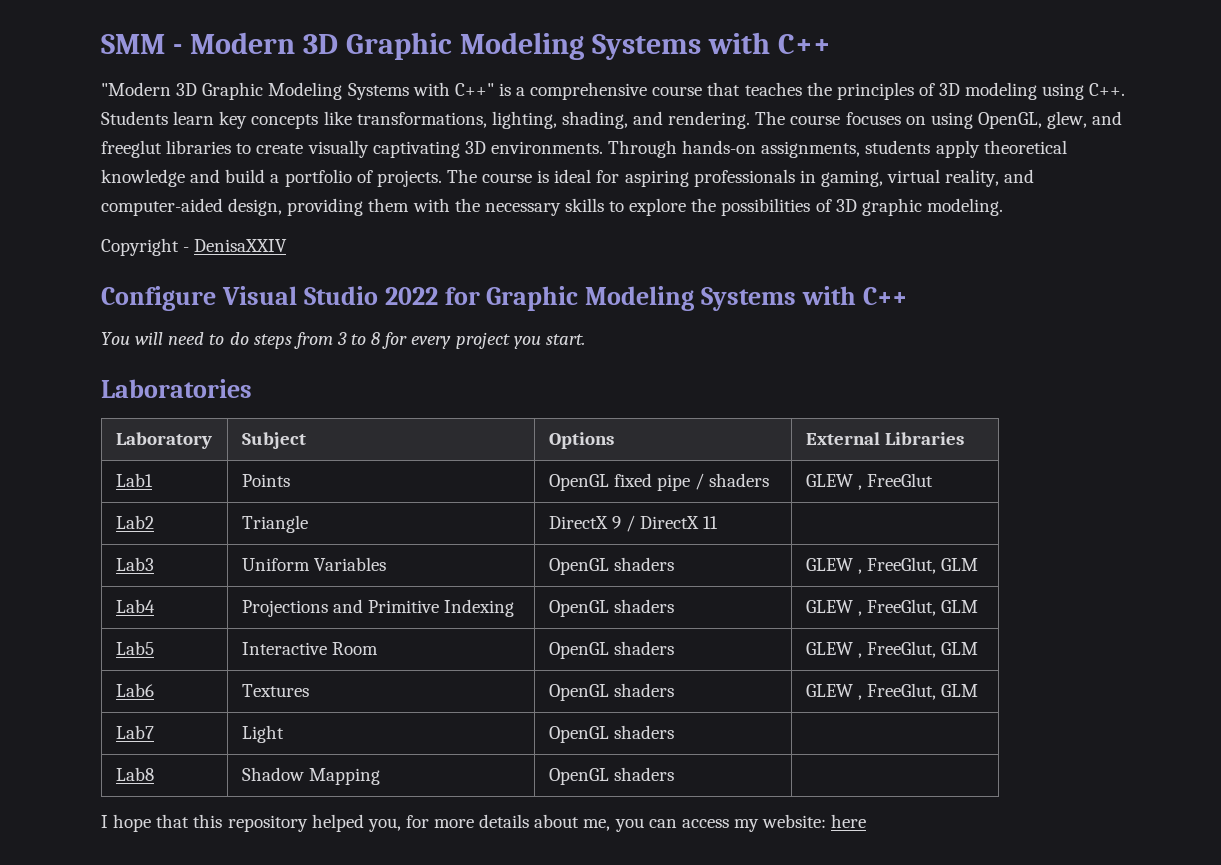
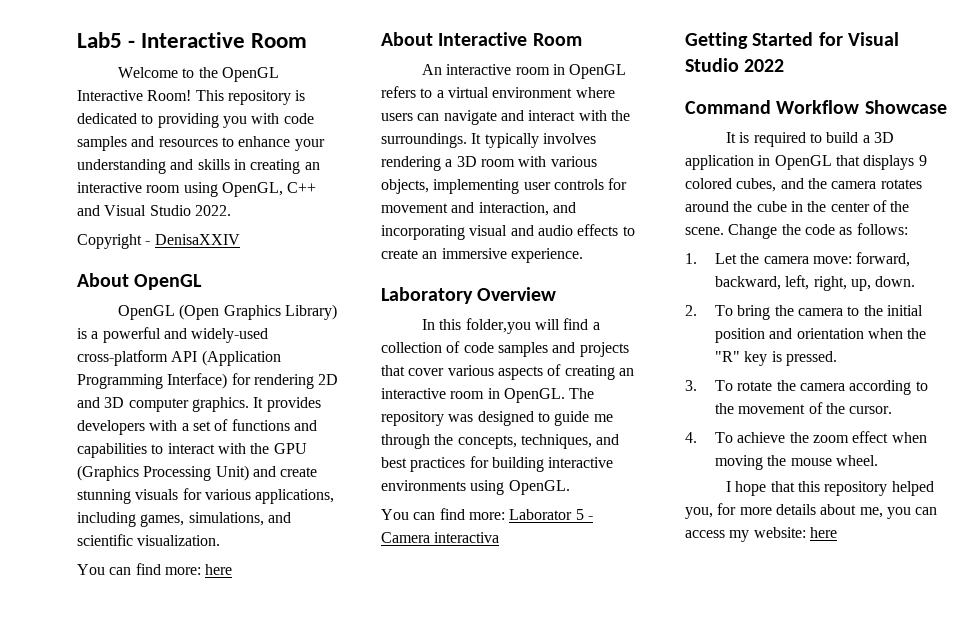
- SMM - Modern 3D Graphic Modeling Systems with C++
- "Modern 3D Graphic Modeling Systems with C++" is a comprehensive course that teaches the principles of 3D modeling using C++. Students learn key concepts like transformations, lighting, shading, and rendering. The course focuses on using OpenGL, glew, and freeglut libraries to create visually captivating 3D environments. Through hands-on assignments, students apply theoretical knowledge and build a portfolio of projects. The course is ideal for aspiring professionals in gaming, virtual reality, and computer-aided design, providing them with the necessary skills to explore the possibilities of 3D graphic modeling.
+ Lab5 - Interactive Room
+ Welcome to the OpenGL Interactive Room! This repository is dedicated to providing you with code samples and resources to enhance your understanding and skills in creating an interactive room using OpenGL, C++ and Visual Studio 2022.
  Copyright - DenisaXXIV
- Configure Visual Studio 2022 for Graphic Modeling Systems with C++
- You will need to do steps from 3 to 8 for every project you start.
- Laboratories
- Laboratory | Subject | Options | External Libraries
- Lab1 | Points | OpenGL fixed pipe / shaders | GLEW , FreeGlut
- Lab2 | Triangle | DirectX 9 / DirectX 11 |
- Lab3 | Uniform Variables | OpenGL shaders | GLEW , FreeGlut, GLM
- Lab4 | Projections and Primitive Indexing | OpenGL shaders | GLEW , FreeGlut, GLM
- Lab5 | Interactive Room | OpenGL shaders | GLEW , FreeGlut, GLM
- Lab6 | Textures | OpenGL shaders | GLEW , FreeGlut, GLM
- Lab7 | Light | OpenGL shaders |
- Lab8 | Shadow Mapping | OpenGL shaders |
+ About OpenGL
+ OpenGL (Open Graphics Library) is a powerful and widely-used cross-platform API (Application Programming Interface) for rendering 2D and 3D computer graphics. It provides developers with a set of functions and capabilities to interact with the GPU (Graphics Processing Unit) and create stunning visuals for various applications, including games, simulations, and scientific visualization.
+ You can find more: here
+ About Interactive Room
+ An interactive room in OpenGL refers to a virtual environment where users can navigate and interact with the surroundings. It typically involves rendering a 3D room with various objects, implementing user controls for movement and interaction, and incorporating visual and audio effects to create an immersive experience.
+ Laboratory Overview
+ In this folder,you will find a collection of code samples and projects that cover various aspects of creating an interactive room in OpenGL. The repository was designed to guide me through the concepts, techniques, and best practices for building interactive environments using OpenGL.
+ You can find more: Laborator 5 - Camera interactiva
+ Getting Started for Visual Studio 2022
+ Command Workflow Showcase
+ It is required to build a 3D application in OpenGL that displays 9 colored cubes, and the camera rotates around the cube in the center of the scene. Change the code as follows:
+ 1. Let the camera move: forward, backward, left, right, up, down.
+ 2. To bring the camera to the initial position and orientation when the "R" key is pressed.
+ 3. To rotate the camera according to the movement of the cursor.
+ 4. To achieve the zoom effect when moving the mouse wheel.

